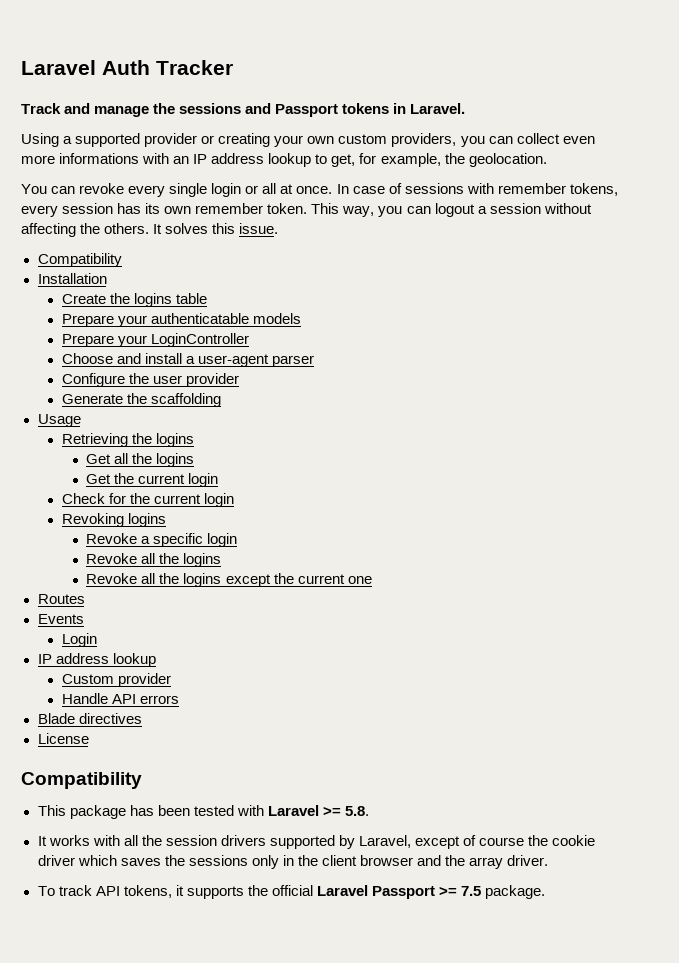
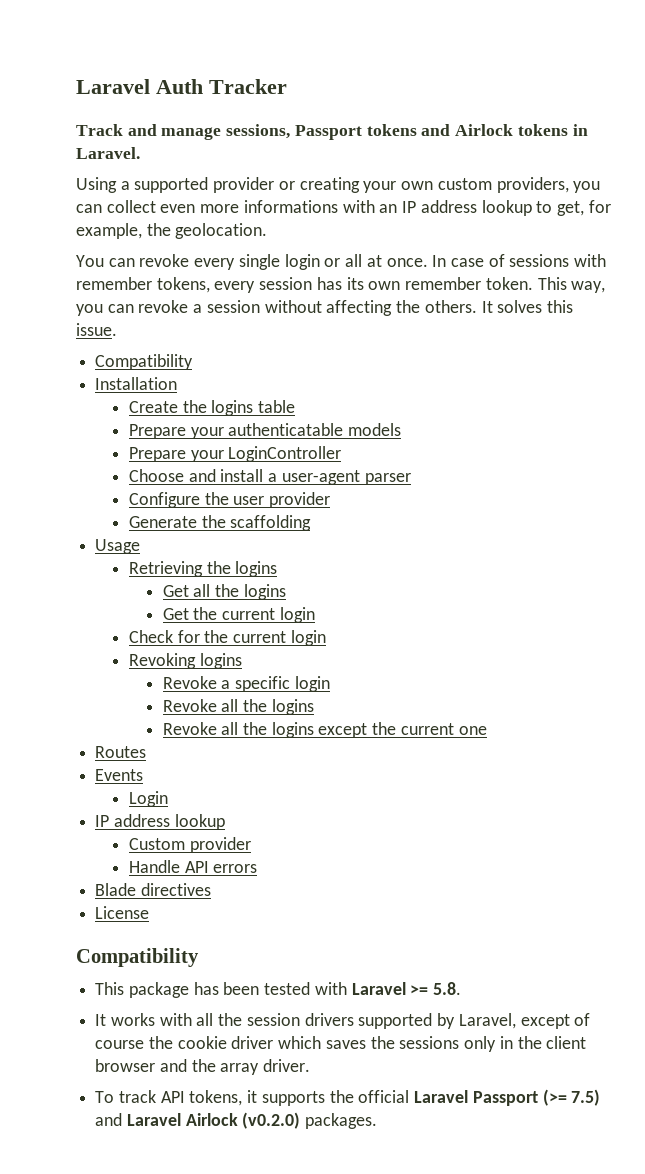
- Track and manage the sessions and Passport tokens in Laravel.
+ Track and manage sessions, Passport tokens and Airlock tokens in Laravel.
- This way, you can logout a session without affecting the others.
+ This way, you can revoke a session without affecting the others.
- To track API tokens, it supports the official Laravel Passport >= 7.5 package.
+ To track API tokens, it supports the official Laravel Passport (>= 7.5) and Laravel Airlock (v0.2.0) packages.

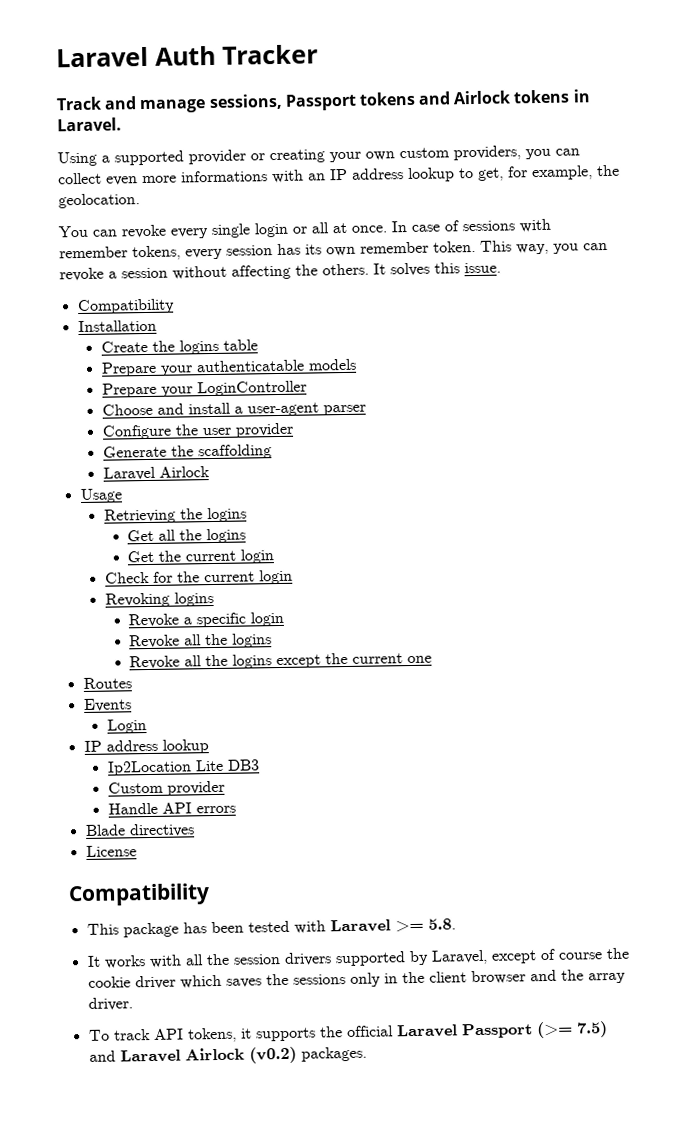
  Generate the scaffolding
+ Laravel Airlock
+ Ip2Location Lite DB3
- To track API tokens, it supports the official Laravel Passport (>= 7.5) and Laravel Airlock (v0.2.0) packages.
+ To track API tokens, it supports the official Laravel Passport (>= 7.5) and Laravel Airlock (v0.2) packages.

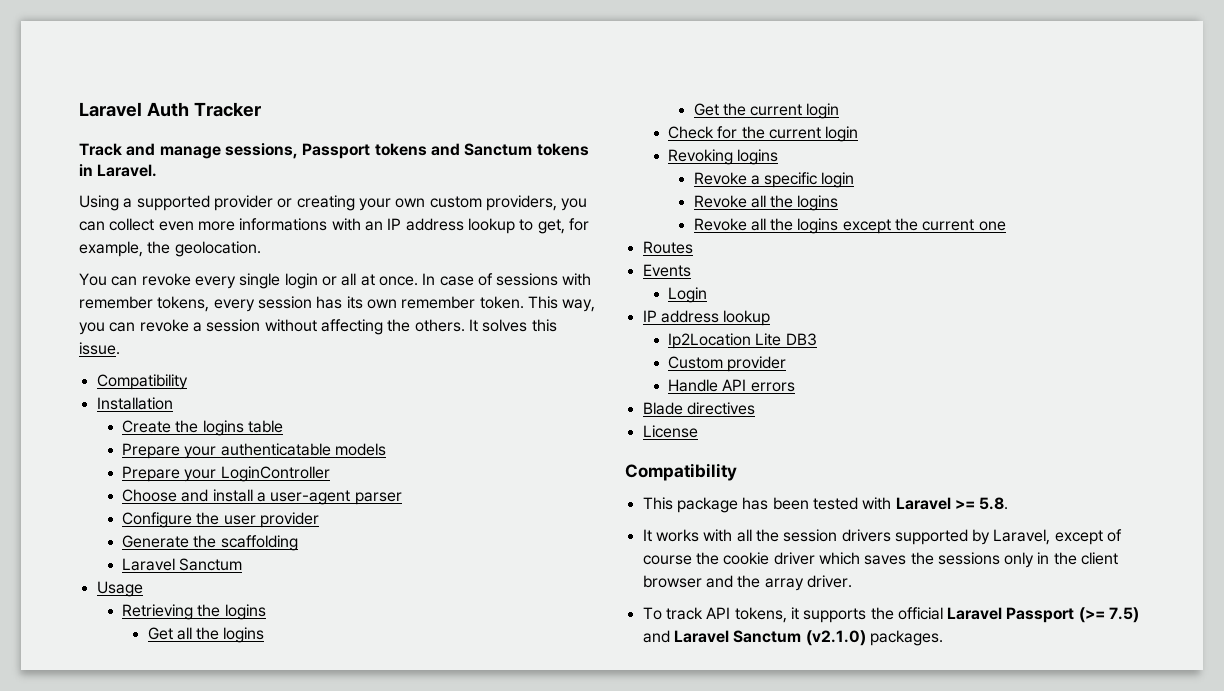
- Track and manage sessions, Passport tokens and Airlock tokens in Laravel.
+ Track and manage sessions, Passport tokens and Sanctum tokens in Laravel.
  Generate the scaffolding
- Laravel Airlock
+ Laravel Sanctum
- To track API tokens, it supports the official Laravel Passport (>= 7.5) and Laravel Airlock (v0.2) packages.
+ To track API tokens, it supports the official Laravel Passport (>= 7.5) and Laravel Sanctum (v2.1.0) packages.

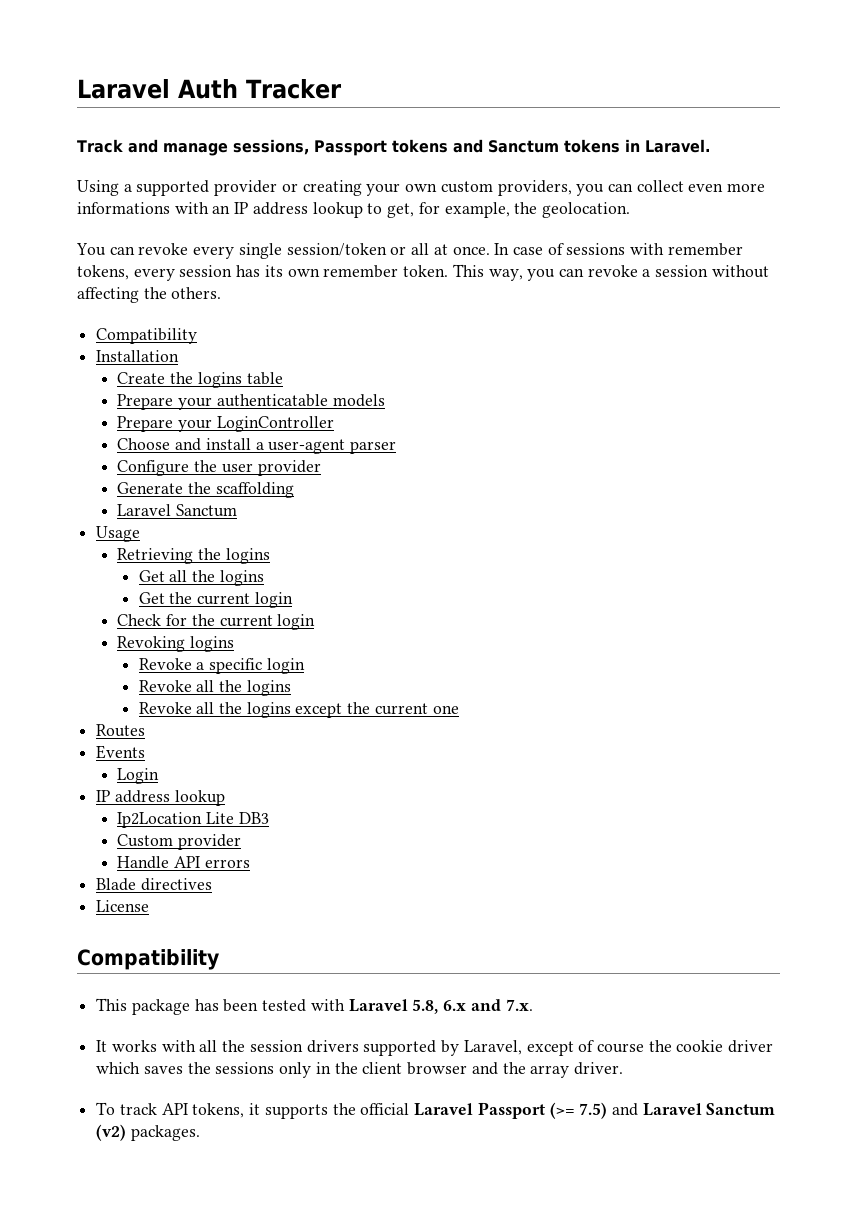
- You can revoke every single login or all at once.
+ You can revoke every single session/token or all at once.
- It solves this issue.
- This package has been tested with Laravel >= 5.8.
+ This package has been tested with Laravel 5.8, 6.x and 7.x.
- To track API tokens, it supports the official Laravel Passport (>= 7.5) and Laravel Sanctum (v2.1.0) packages.
+ To track API tokens, it supports the official Laravel Passport (>= 7.5) and Laravel Sanctum (v2) packages.

